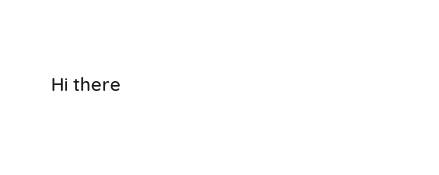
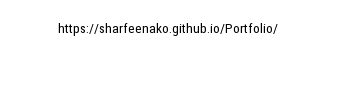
- Hi there
+ https://sharfeenako.github.io/Portfolio/

